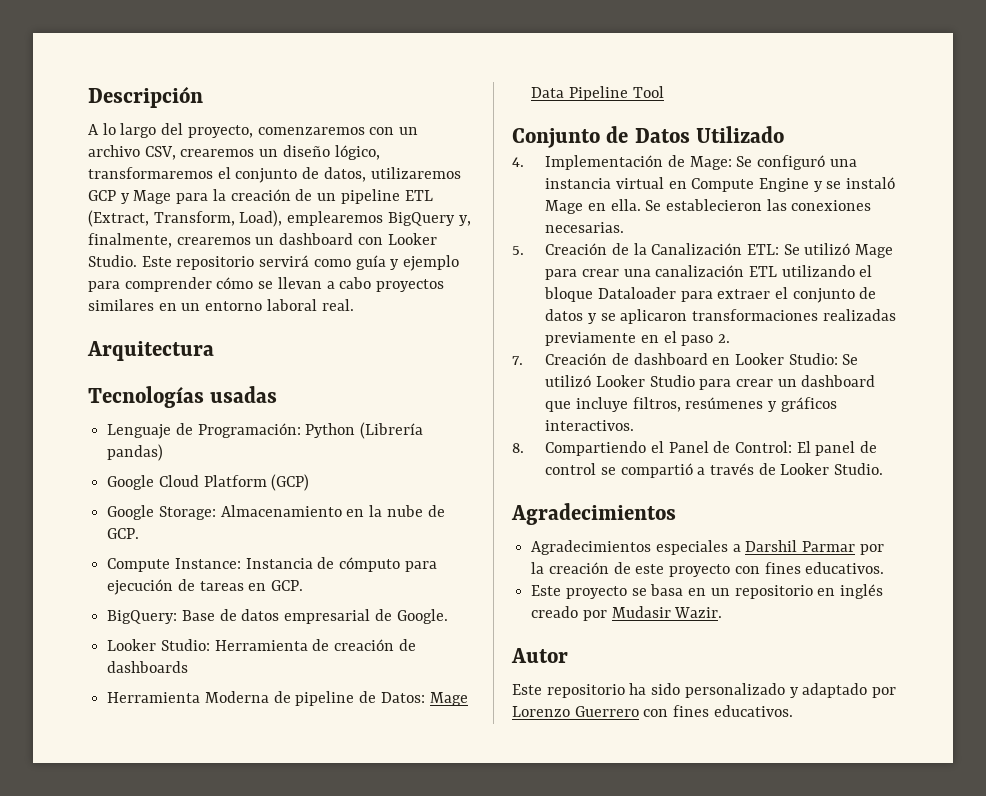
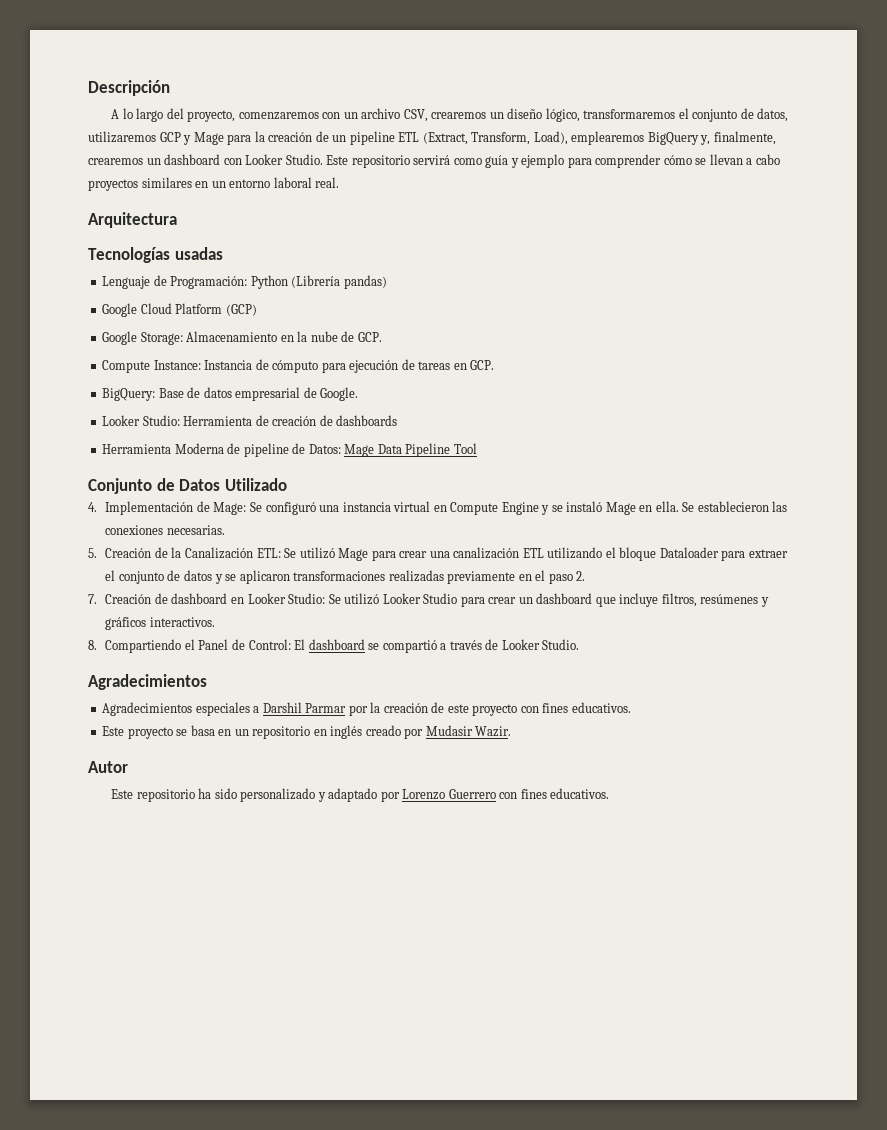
- 8. Compartiendo el Panel de Control: El panel de control se compartió a través de Looker Studio.
+ 8. Compartiendo el Panel de Control: El dashboard se compartió a través de Looker Studio.

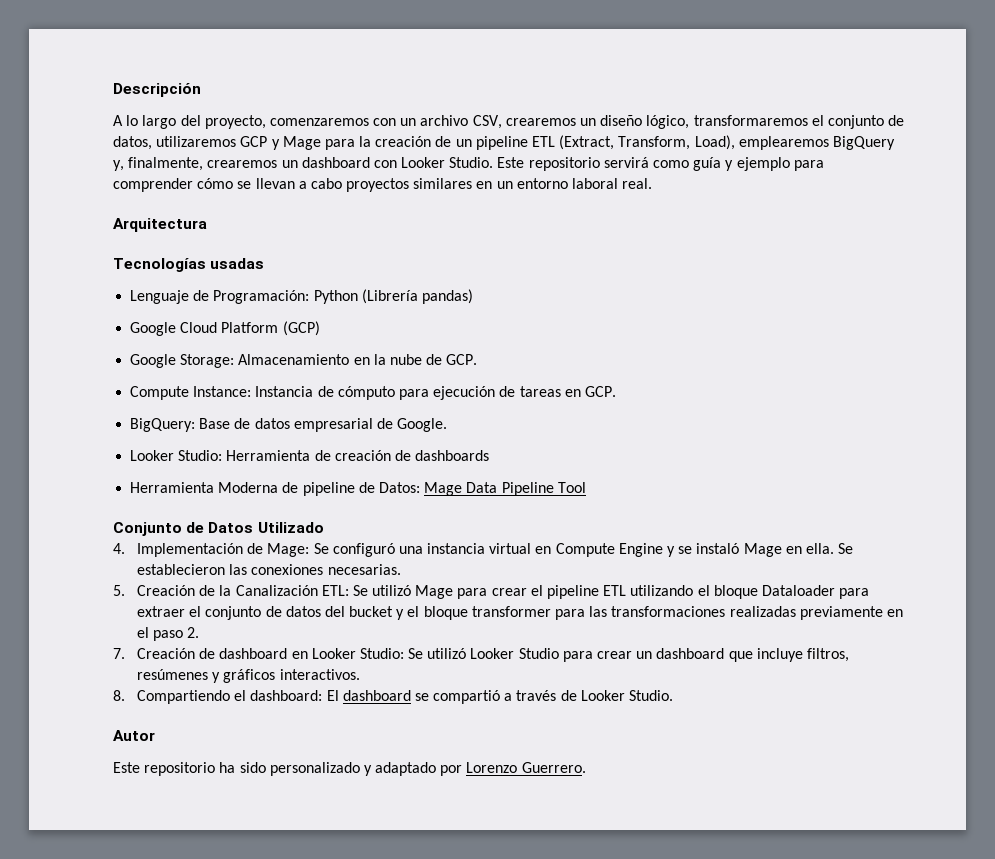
- 5. Creación de la Canalización ETL: Se utilizó Mage para crear una canalización ETL utilizando el bloque Dataloader para extraer el conjunto de datos y se aplicaron transformaciones realizadas previamente en el paso 2.
+ 5. Creación de la Canalización ETL: Se utilizó Mage para crear el pipeline ETL utilizando el bloque Dataloader para extraer el conjunto de datos del bucket y el bloque transformer para las transformaciones realizadas previamente en el paso 2.
- 8. Compartiendo el Panel de Control: El dashboard se compartió a través de Looker Studio.
- Agradecimientos
- Agradecimientos especiales a Darshil Parmar por la creación de este proyecto con fines educativos.
- Este proyecto se basa en un repositorio en inglés creado por Mudasir Wazir.
+ 8. Compartiendo el dashboard: El dashboard se compartió a través de Looker Studio.
- Este repositorio ha sido personalizado y adaptado por Lorenzo Guerrero con fines educativos.
+ Este repositorio ha sido personalizado y adaptado por Lorenzo Guerrero.

